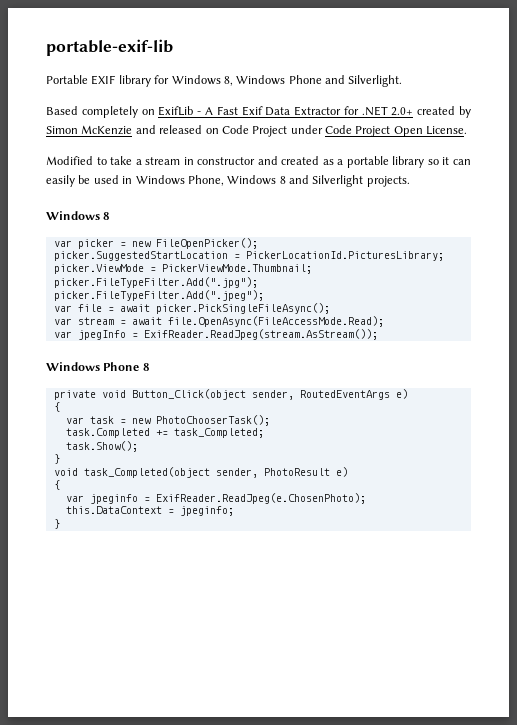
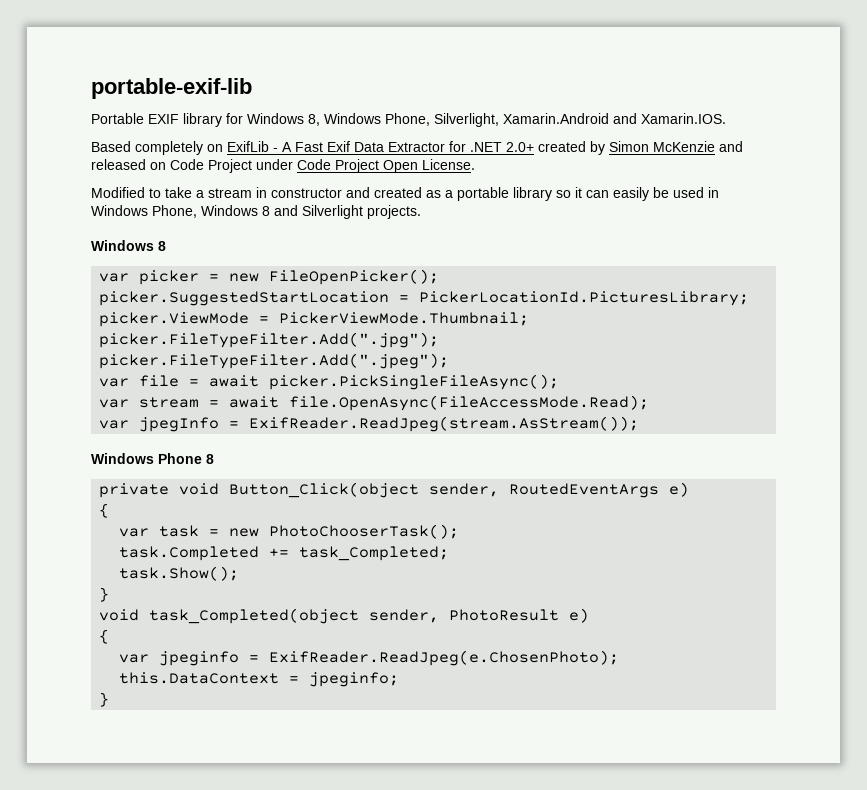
- Portable EXIF library for Windows 8, Windows Phone and Silverlight.
+ Portable EXIF library for Windows 8, Windows Phone, Silverlight, Xamarin.Android and Xamarin.IOS.

